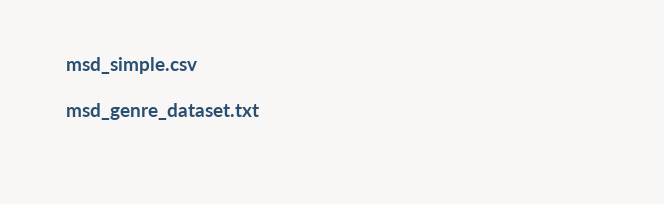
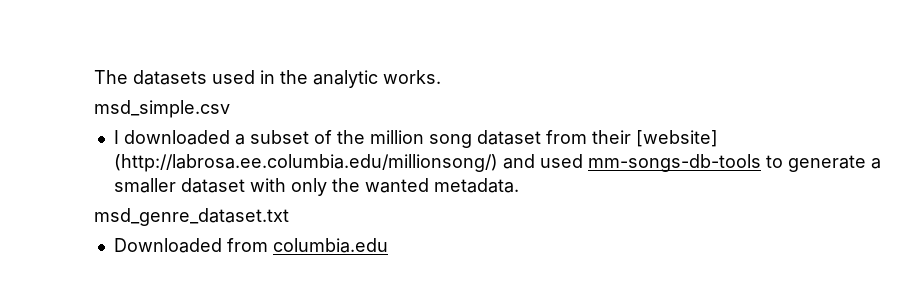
+ The datasets used in the analytic works.
  msd_simple.csv
+ I downloaded a subset of the million song dataset from their [website] (http://labrosa.ee.columbia.edu/millionsong/) and used mm-songs-db-tools to generate a smaller dataset with only the wanted metadata.
  msd_genre_dataset.txt
+ Downloaded from columbia.edu

